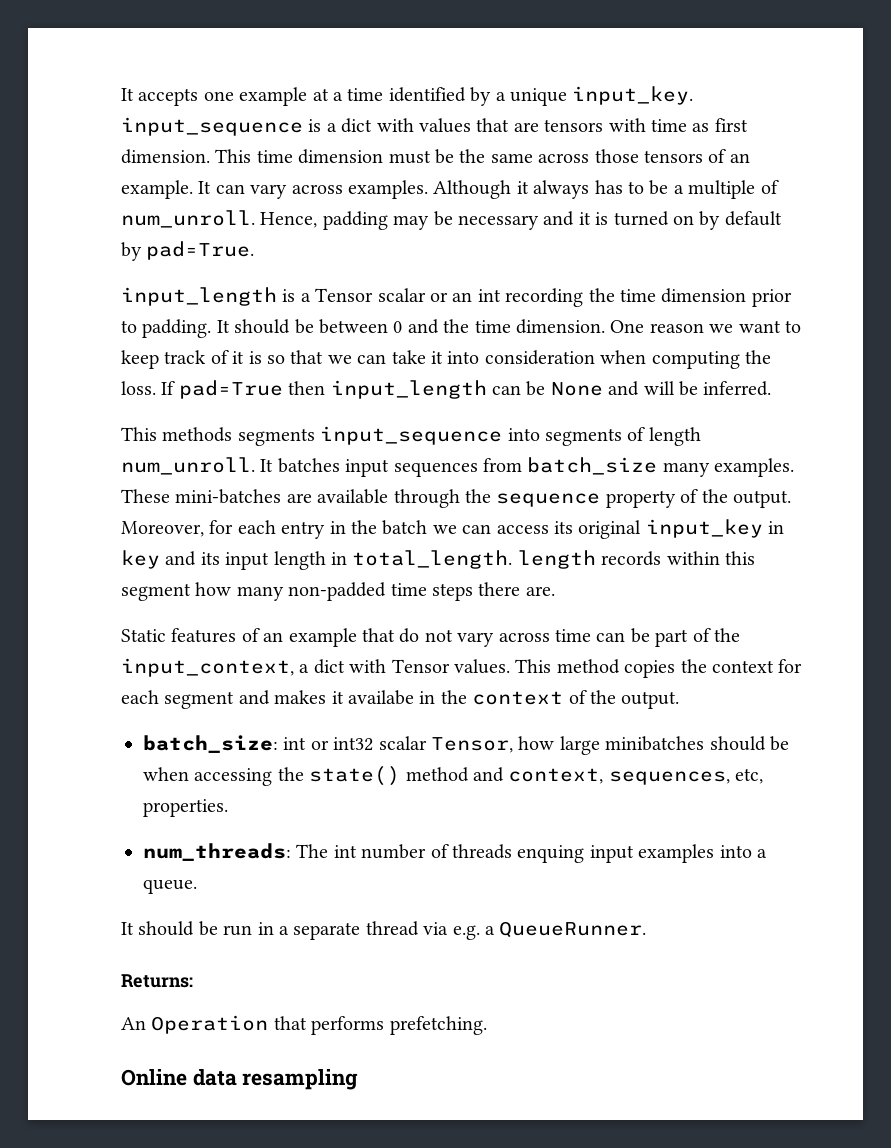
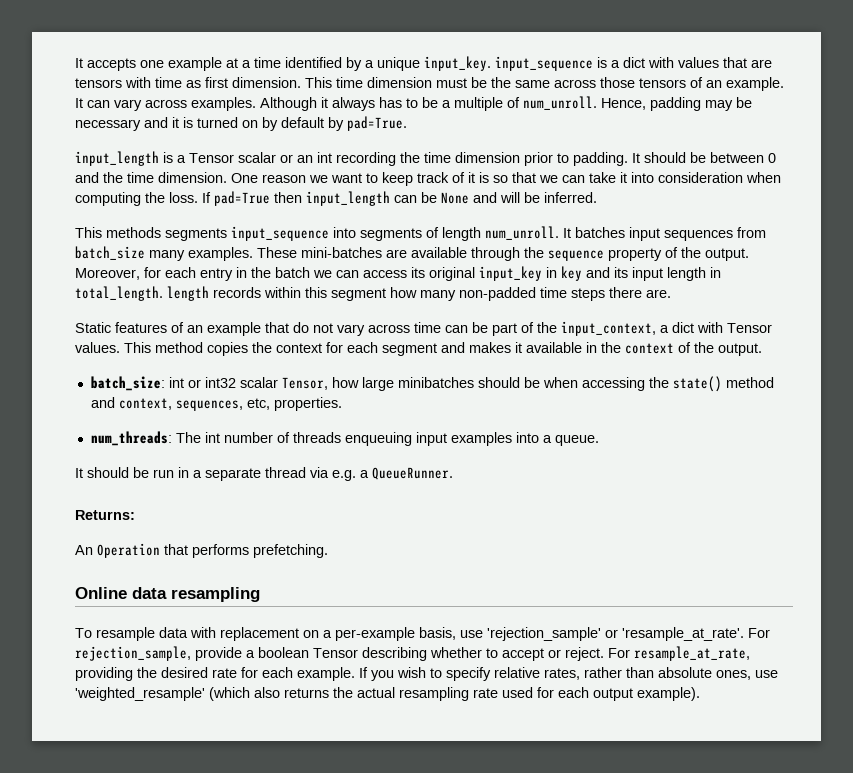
- This method copies the context for each segment and makes it availabe in the context of the output.
+ This method copies the context for each segment and makes it available in the context of the output.
- num_threads: The int number of threads enquing input examples into a queue.
+ num_threads: The int number of threads enqueuing input examples into a queue.
+ To resample data with replacement on a per-example basis, use 'rejection_sample' or 'resample_at_rate'. For rejection_sample, provide a boolean Tensor describing whether to accept or reject. For resample_at_rate, providing the desired rate for each example. If you wish to specify relative rates, rather than absolute ones, use 'weighted_resample' (which also returns the actual resampling rate used for each output example).

